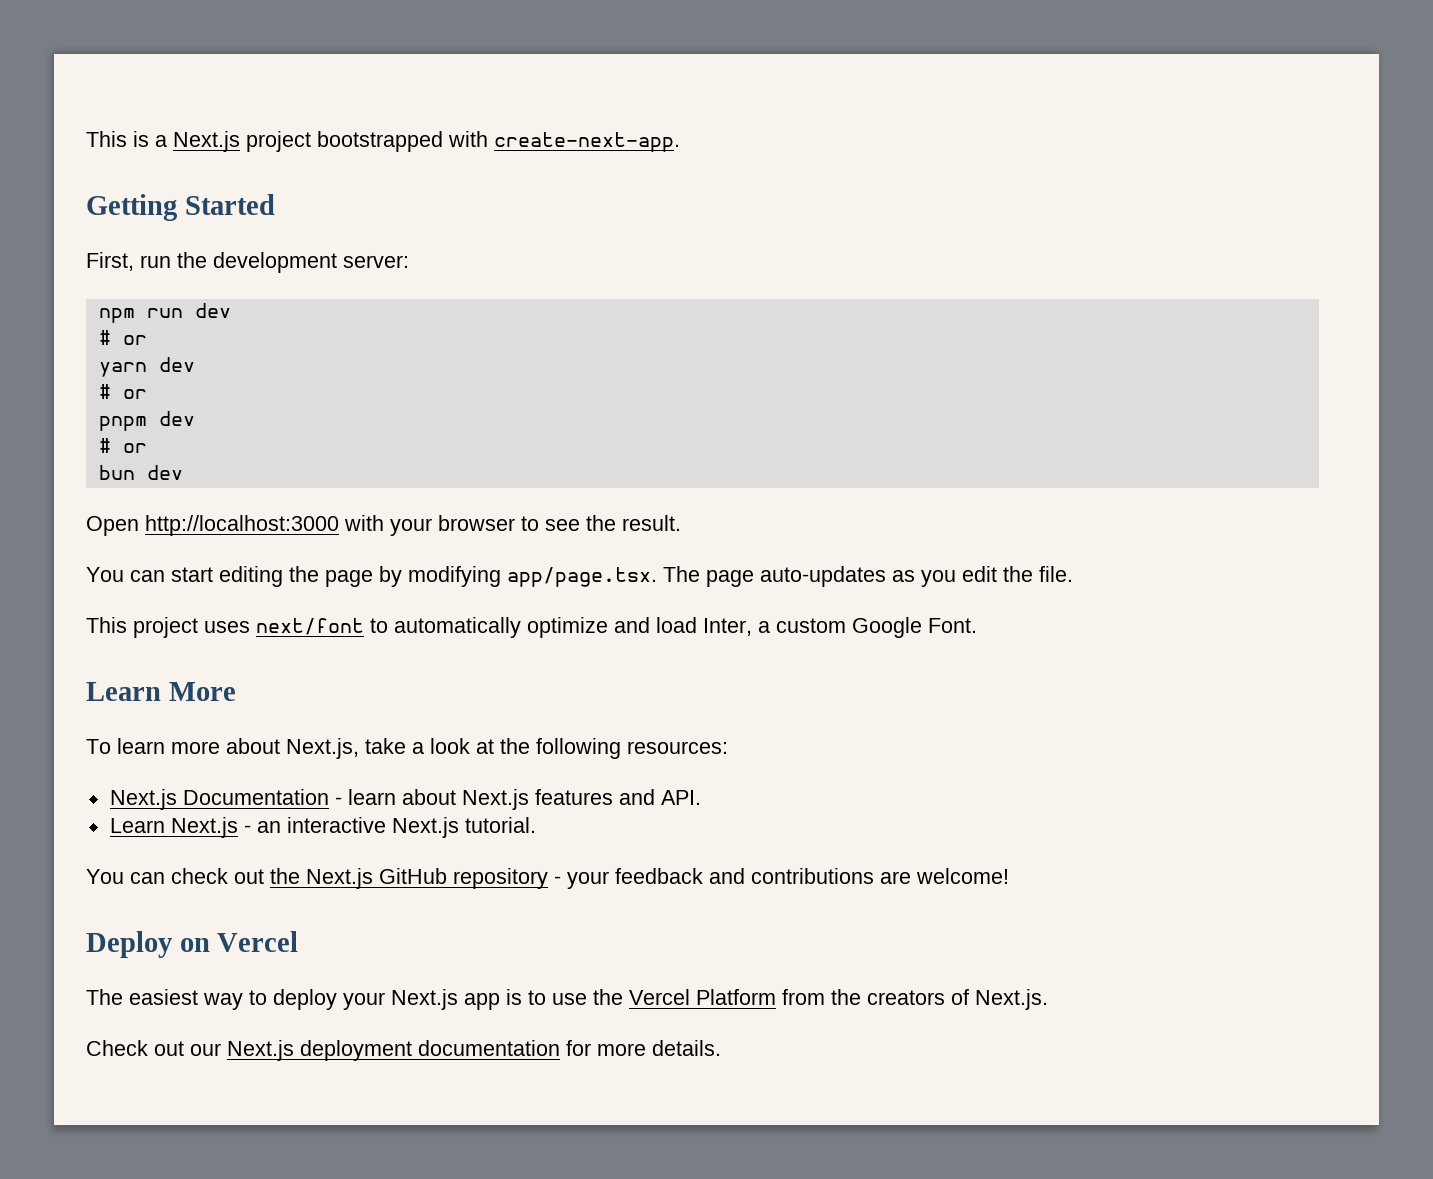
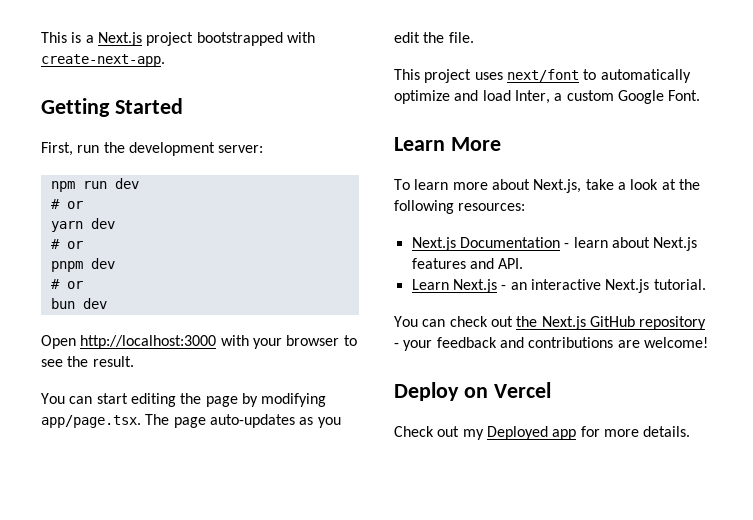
- The easiest way to deploy your Next.js app is to use the Vercel Platform from the creators of Next.js.
- Check out our Next.js deployment documentation for more details.
+ Check out my Deployed app for more details.

